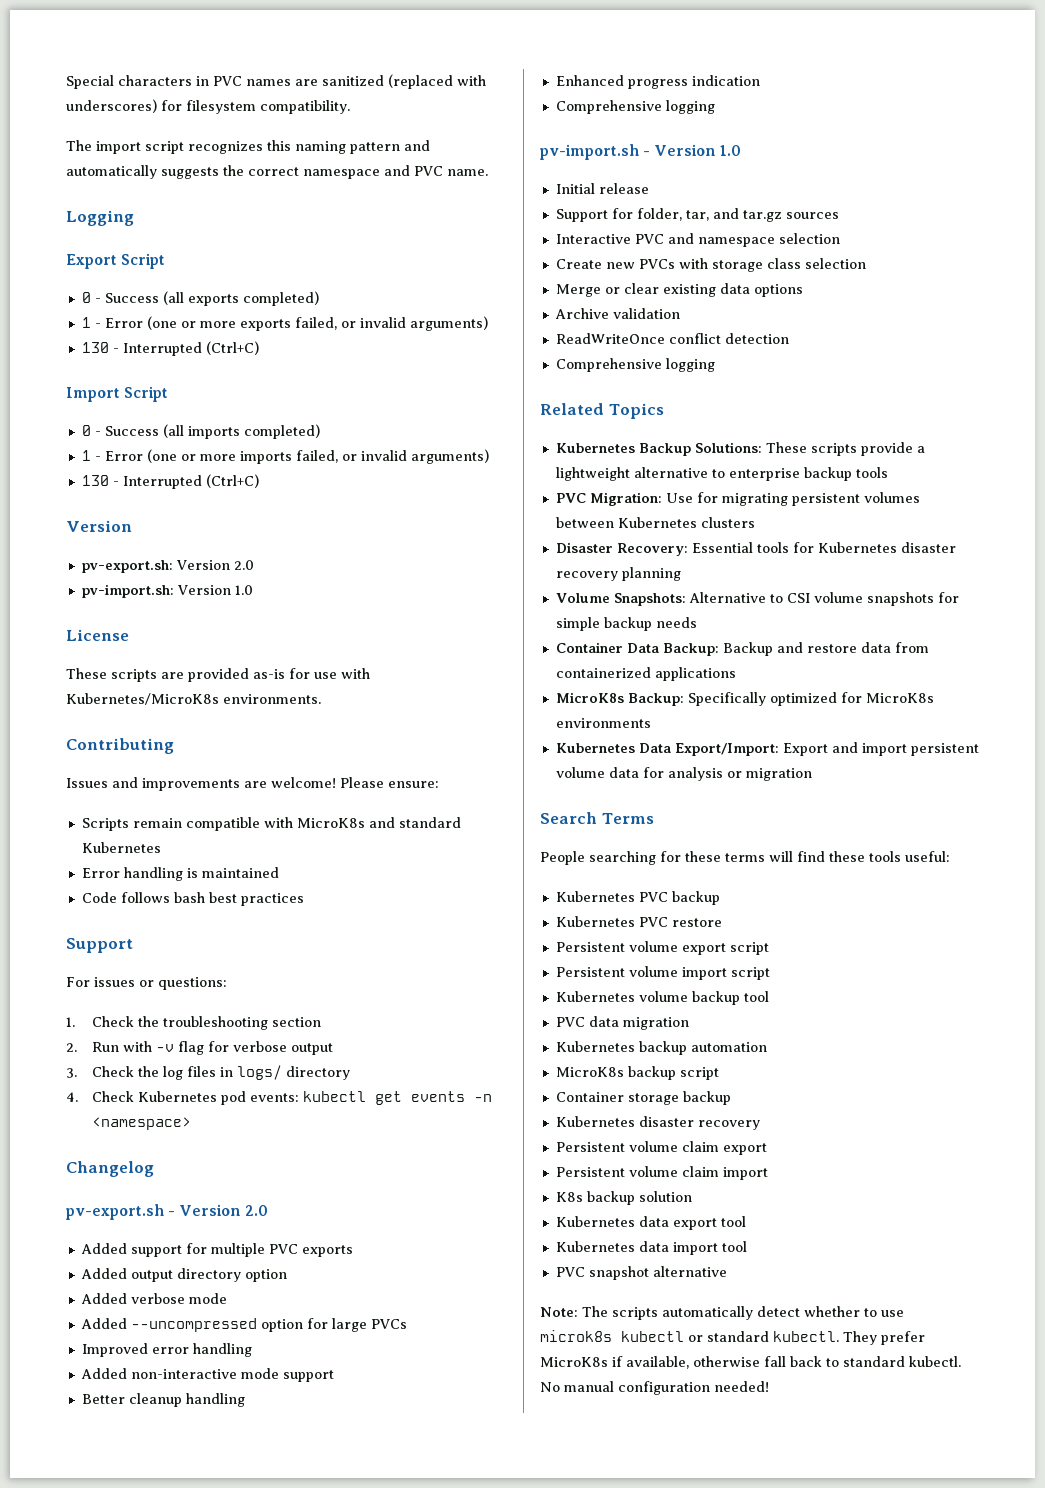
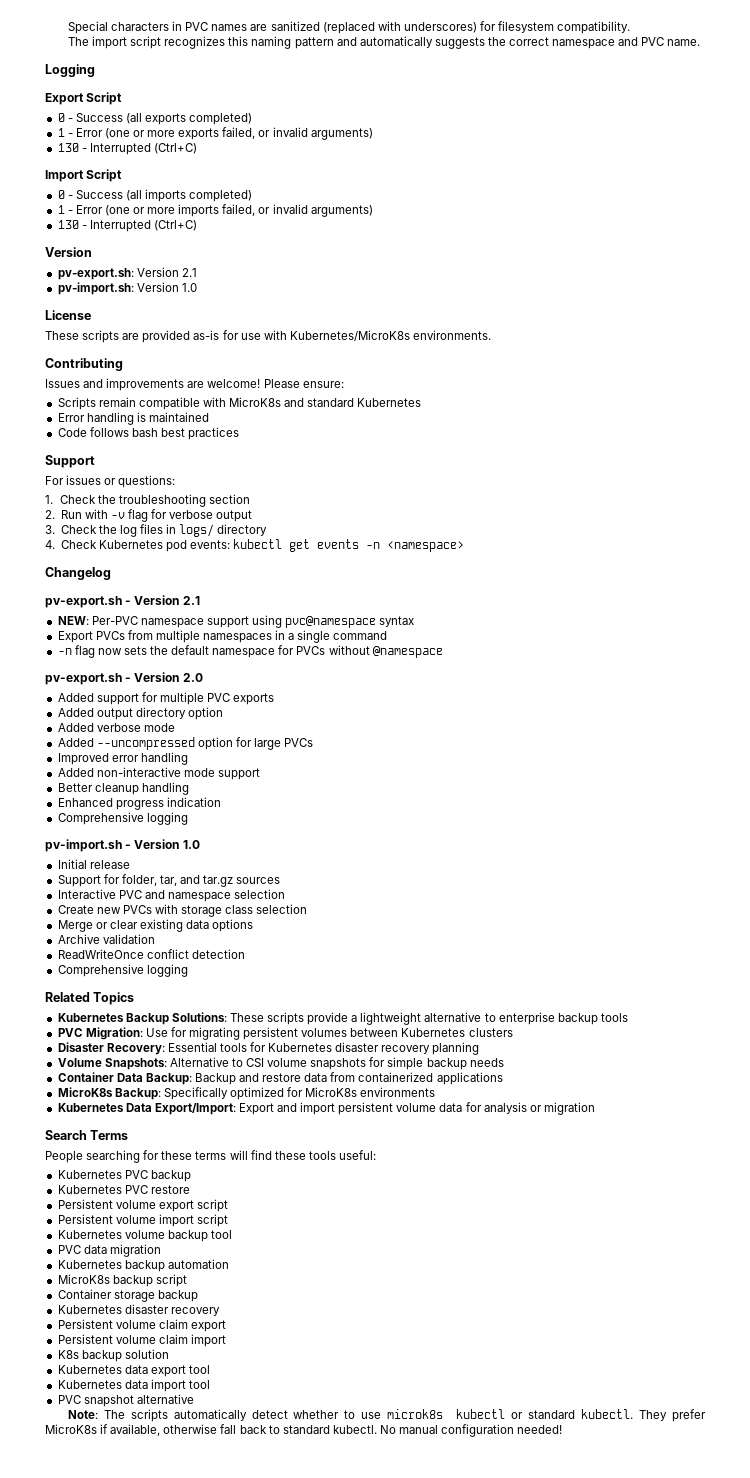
- pv-export.sh: Version 2.0
+ pv-export.sh: Version 2.1
+ pv-export.sh - Version 2.1
+ NEW: Per-PVC namespace support using pvc@namespace syntax
+ Export PVCs from multiple namespaces in a single command
+ -n flag now sets the default namespace for PVCs without @namespace

